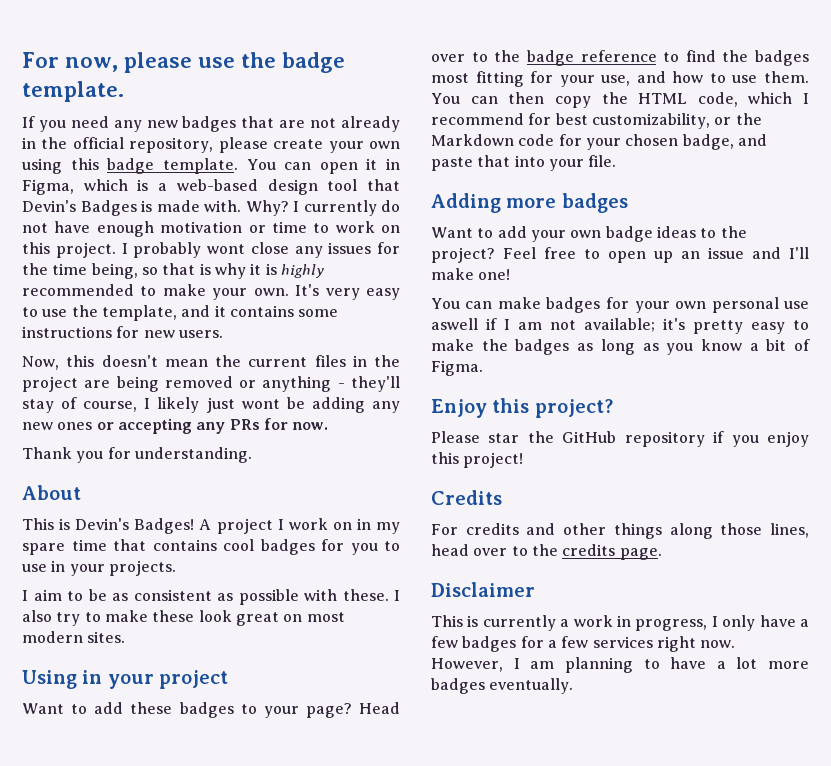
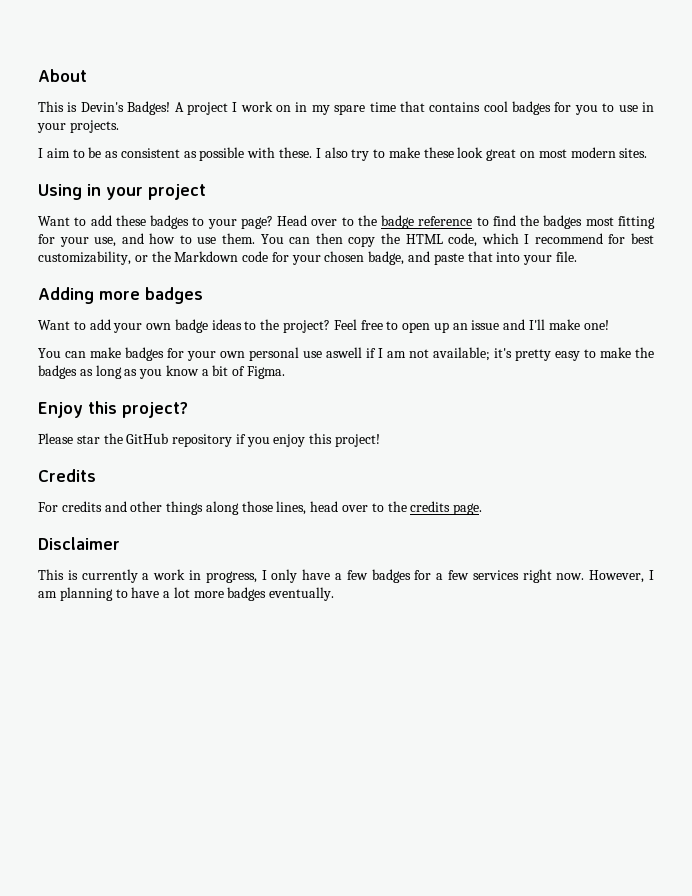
- For now, please use the badge template.
- If you need any new badges that are not already in the official repository, please create your own using this badge template. You can open it in Figma, which is a web-based design tool that Devin's Badges is made with. Why? I currently do not have enough motivation or time to work on this project. I probably wont close any issues for the time being, so that is why it is highly recommended to make your own. It's very easy to use the template, and it contains some instructions for new users.
- Now, this doesn't mean the current files in the project are being removed or anything - they'll stay of course, I likely just wont be adding any new ones or accepting any PRs for now.
- Thank you for understanding.

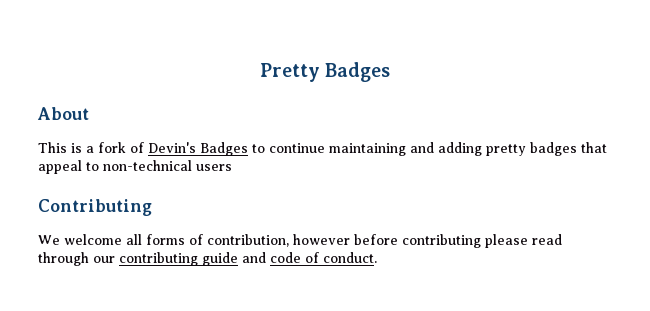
+ Pretty Badges
- This is Devin's Badges! A project I work on in my spare time that contains cool badges for you to use in your projects.
- I aim to be as consistent as possible with these. I also try to make these look great on most modern sites.
- Using in your project
- Want to add these badges to your page? Head over to the badge reference to find the badges most fitting for your use, and how to use them. You can then copy the HTML code, which I recommend for best customizability, or the Markdown code for your chosen badge, and paste that into your file.
- Adding more badges
- Want to add your own badge ideas to the project? Feel free to open up an issue and I'll make one!
- You can make badges for your own personal use aswell if I am not available; it's pretty easy to make the badges as long as you know a bit of Figma.
- Enjoy this project?
- Please star the GitHub repository if you enjoy this project!
- Credits
- For credits and other things along those lines, head over to the credits page.
- Disclaimer
- This is currently a work in progress, I only have a few badges for a few services right now. However, I am planning to have a lot more badges eventually.
+ This is a fork of Devin's Badges to continue maintaining and adding pretty badges that appeal to non-technical users
+ Contributing
+ We welcome all forms of contribution, however before contributing please read through our contributing guide and code of conduct.

